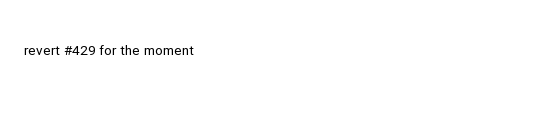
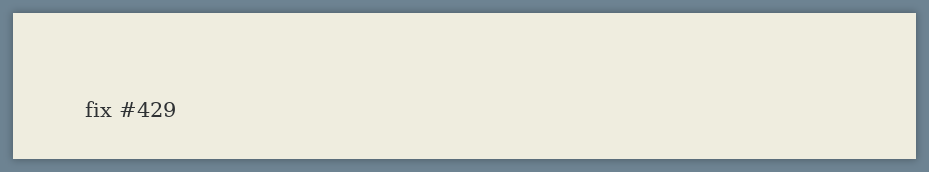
- revert #429 for the moment
+ fix #429

